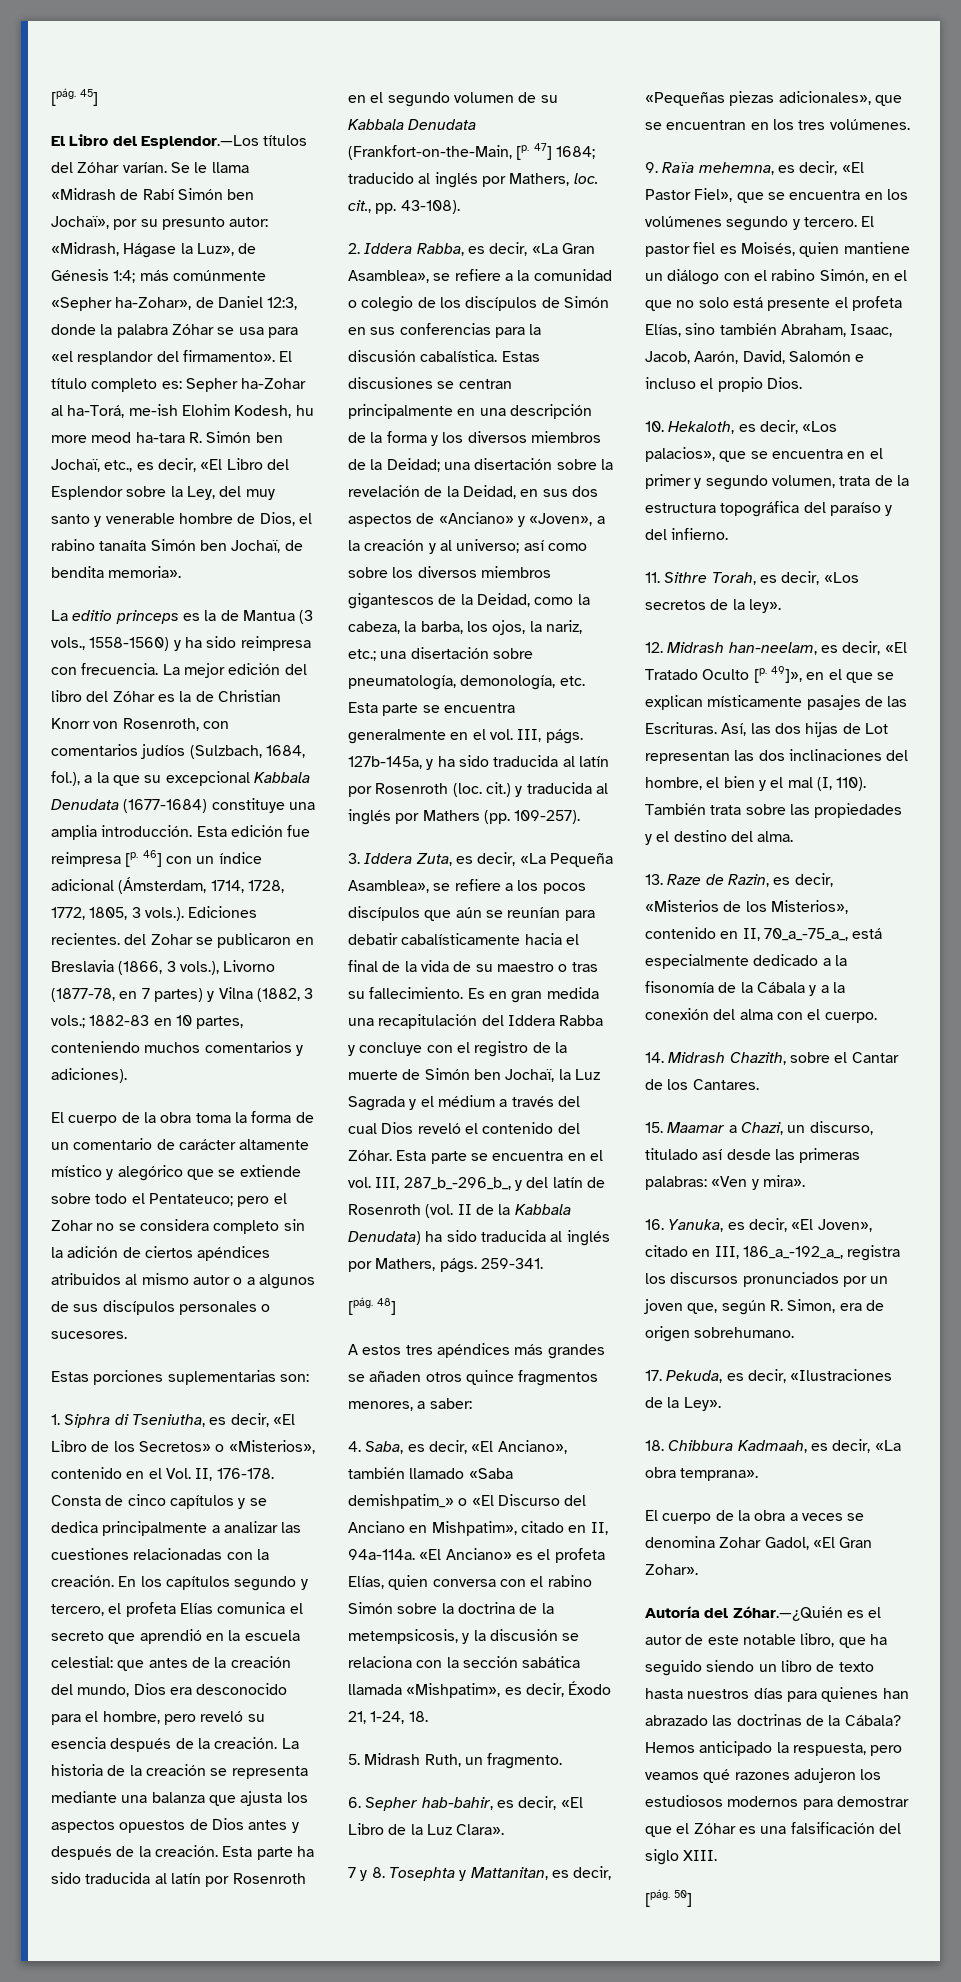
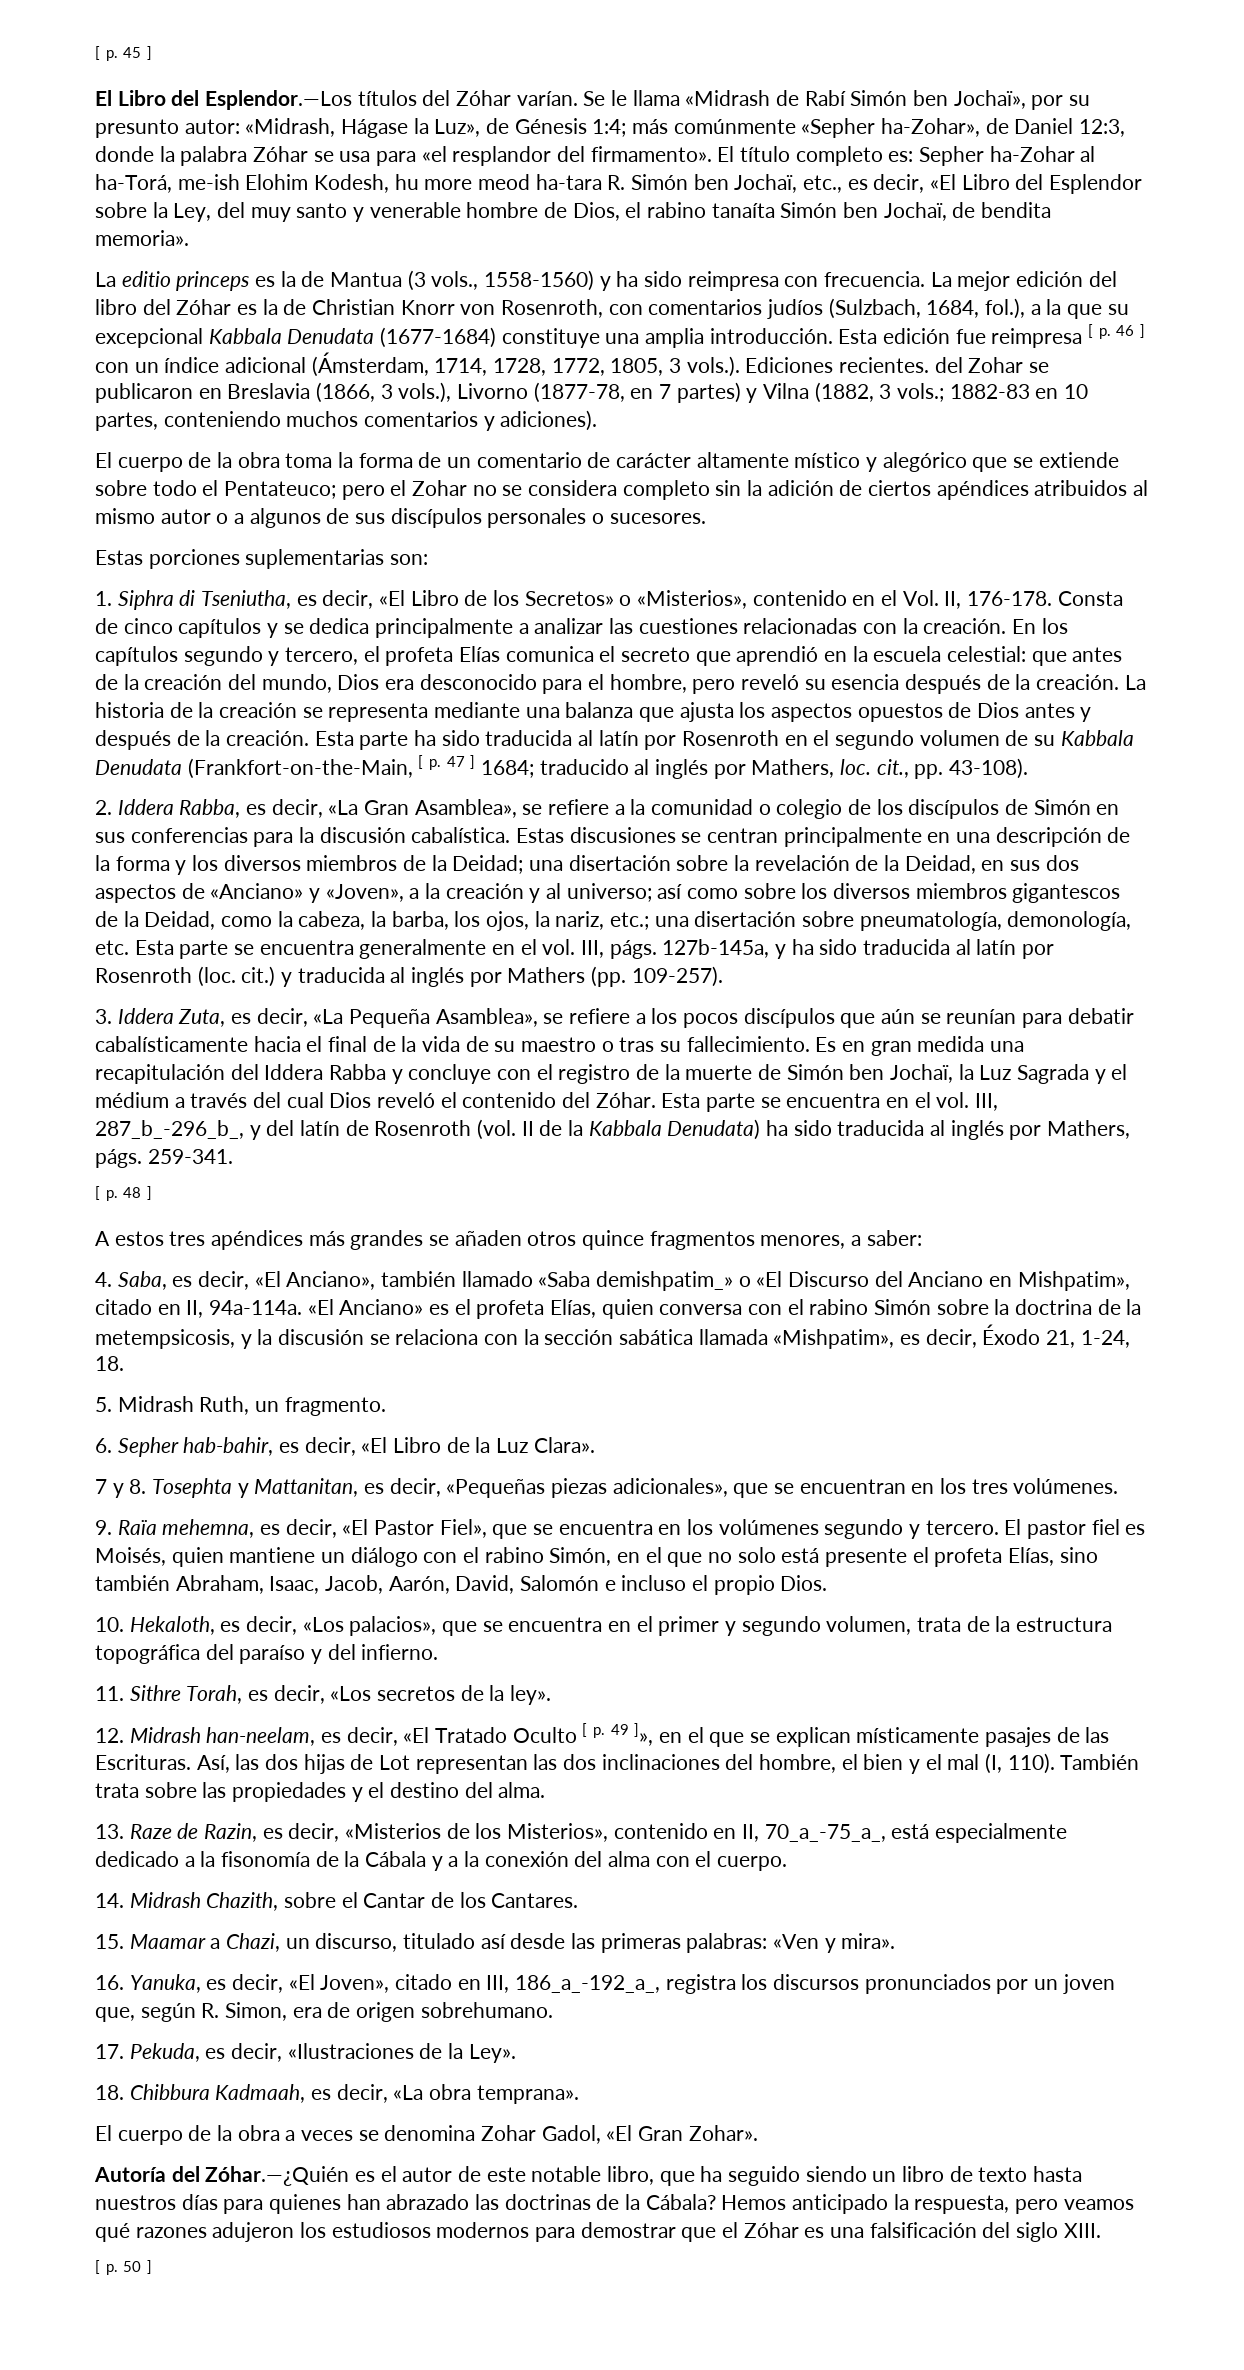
- [pág. 45]
+ [ p. 45 ]
- Esta edición fue reimpresa [p. 46] con un índice adicional (Ámsterdam, 1714, 1728, 1772, 1805, 3 vols.). Ediciones recientes. del Zohar se publicaron en Breslavia (1866, 3 vols.), Livorno (1877-78, en 7 partes) y Vilna (1882, 3 vols.; 1882-83 en 10 partes, conteniendo muchos comentarios y adiciones).
+ Esta edición fue reimpresa [ p. 46 ] con un índice adicional (Ámsterdam, 1714, 1728, 1772, 1805, 3 vols.). Ediciones recientes. del Zohar se publicaron en Breslavia (1866, 3 vols.), Livorno (1877-78, en 7 partes) y Vilna (1882, 3 vols.; 1882-83 en 10 partes, conteniendo muchos comentarios y adiciones).
- Esta parte ha sido traducida al latín por Rosenroth en el segundo volumen de su Kabbala Denudata (Frankfort-on-the-Main, [p. 47] 1684; traducido al inglés por Mathers, loc. cit., pp. 43-108).
+ Esta parte ha sido traducida al latín por Rosenroth en el segundo volumen de su Kabbala Denudata (Frankfort-on-the-Main, [ p. 47 ] 1684; traducido al inglés por Mathers, loc. cit., pp. 43-108).
- [pág. 48]
+ [ p. 48 ]
- 12. Midrash han-neelam, es decir, «El Tratado Oculto [p. 49]», en el que se explican místicamente pasajes de las Escrituras.
+ 12. Midrash han-neelam, es decir, «El Tratado Oculto [ p. 49 ]», en el que se explican místicamente pasajes de las Escrituras.
- [pág. 50]
+ [ p. 50 ]

